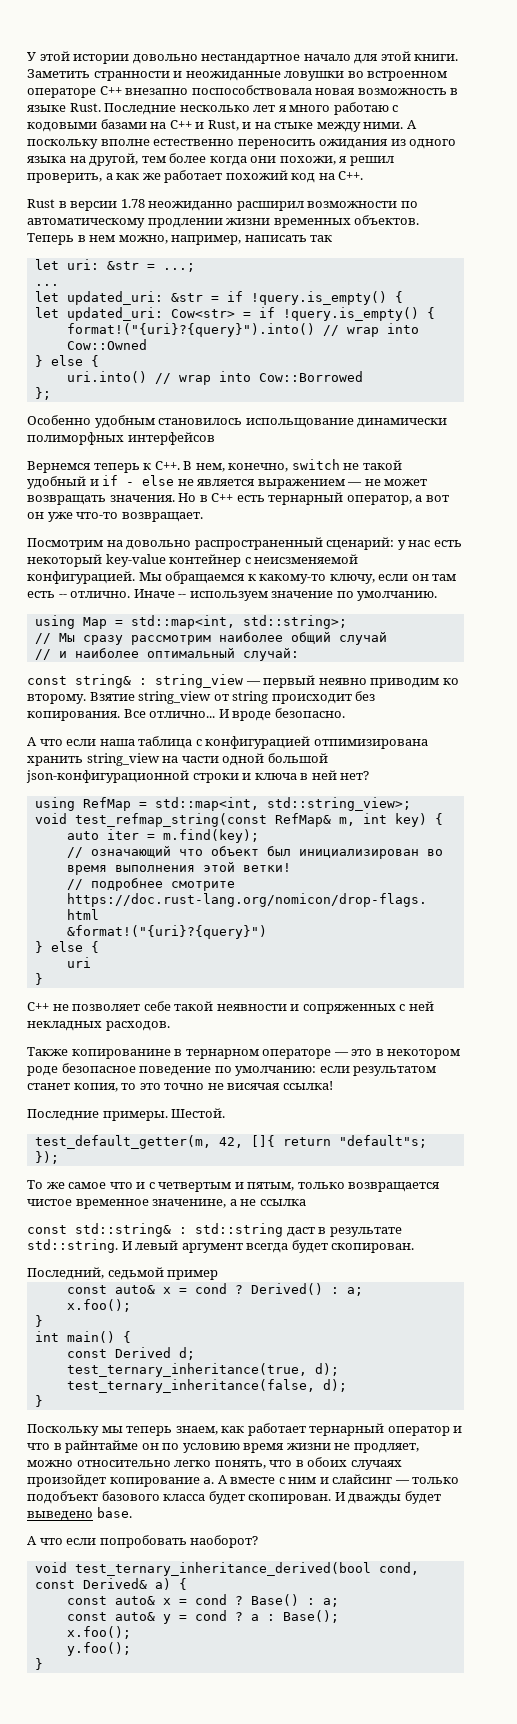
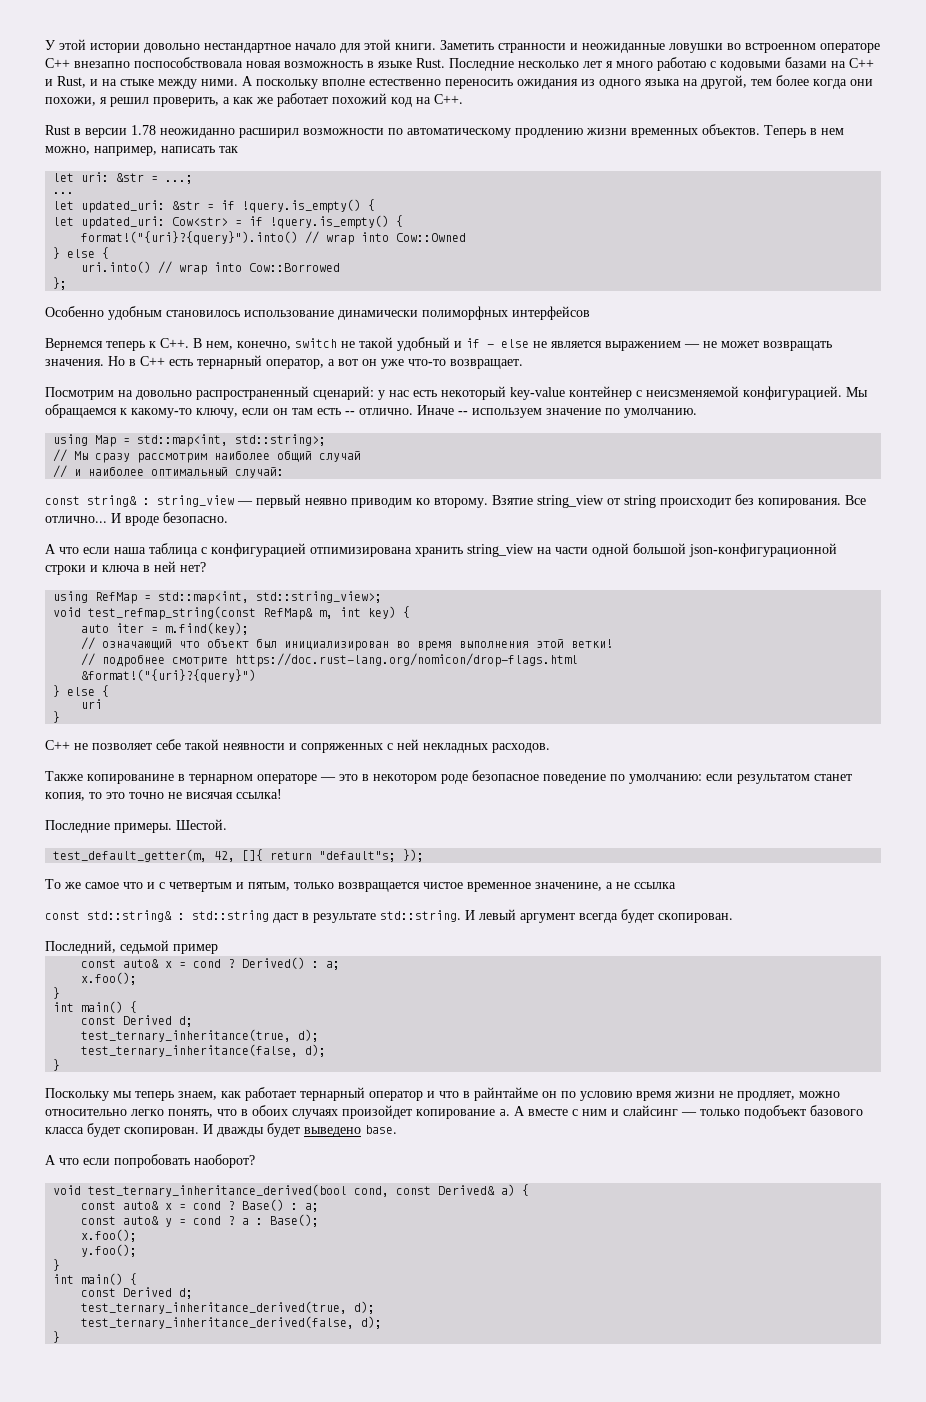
- Rust в версии 1.78 неожиданно расширил возможности по автоматическому продлении жизни временных объектов.
+ Rust в версии 1.78 неожиданно расширил возможности по автоматическому продлению жизни временных объектов.
- Особенно удобным становилось испольщование динамически полиморфных интерфейсов
+ Особенно удобным становилось использование динамически полиморфных интерфейсов
  y.foo();
+ }
+ int main() {
+ const Derived d;
+ test_ternary_inheritance_derived(true, d);
+ test_ternary_inheritance_derived(false, d);

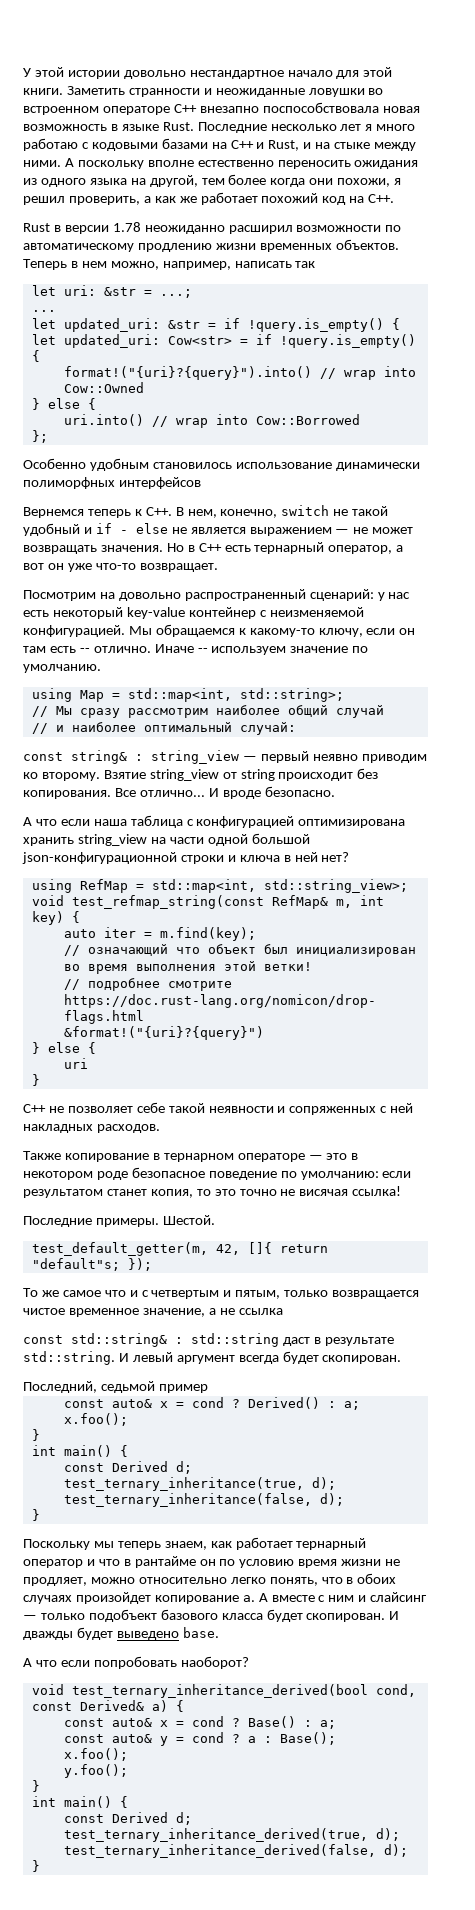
- Посмотрим на довольно распространенный сценарий: у нас есть некоторый key-value контейнер с неисзменяемой конфигурацией.
+ Посмотрим на довольно распространенный сценарий: у нас есть некоторый key-value контейнер с неизменяемой конфигурацией.
- А что если наша таблица с конфигурацией отпимизирована хранить string_view на части одной большой json-конфигурационной строки и ключа в ней нет?
+ А что если наша таблица с конфигурацией оптимизирована хранить string_view на части одной большой json-конфигурационной строки и ключа в ней нет?
- С++ не позволяет себе такой неявности и сопряженных с ней некладных расходов.
+ С++ не позволяет себе такой неявности и сопряженных с ней накладных расходов.
- Также копированине в тернарном операторе — это в некотором роде безопасное поведение по умолчанию: если результатом станет копия, то это точно не висячая ссылка!
+ Также копирование в тернарном операторе — это в некотором роде безопасное поведение по умолчанию: если результатом станет копия, то это точно не висячая ссылка!
- То же самое что и с четвертым и пятым, только возвращается чистое временное значенине, а не ссылка
+ То же самое что и с четвертым и пятым, только возвращается чистое временное значение, а не ссылка
- Поскольку мы теперь знаем, как работает тернарный оператор и что в райнтайме он по условию время жизни не продляет, можно относительно легко понять, что в обоих случаях произойдет копирование a.
+ Поскольку мы теперь знаем, как работает тернарный оператор и что в рантайме он по условию время жизни не продляет, можно относительно легко понять, что в обоих случаях произойдет копирование a.

